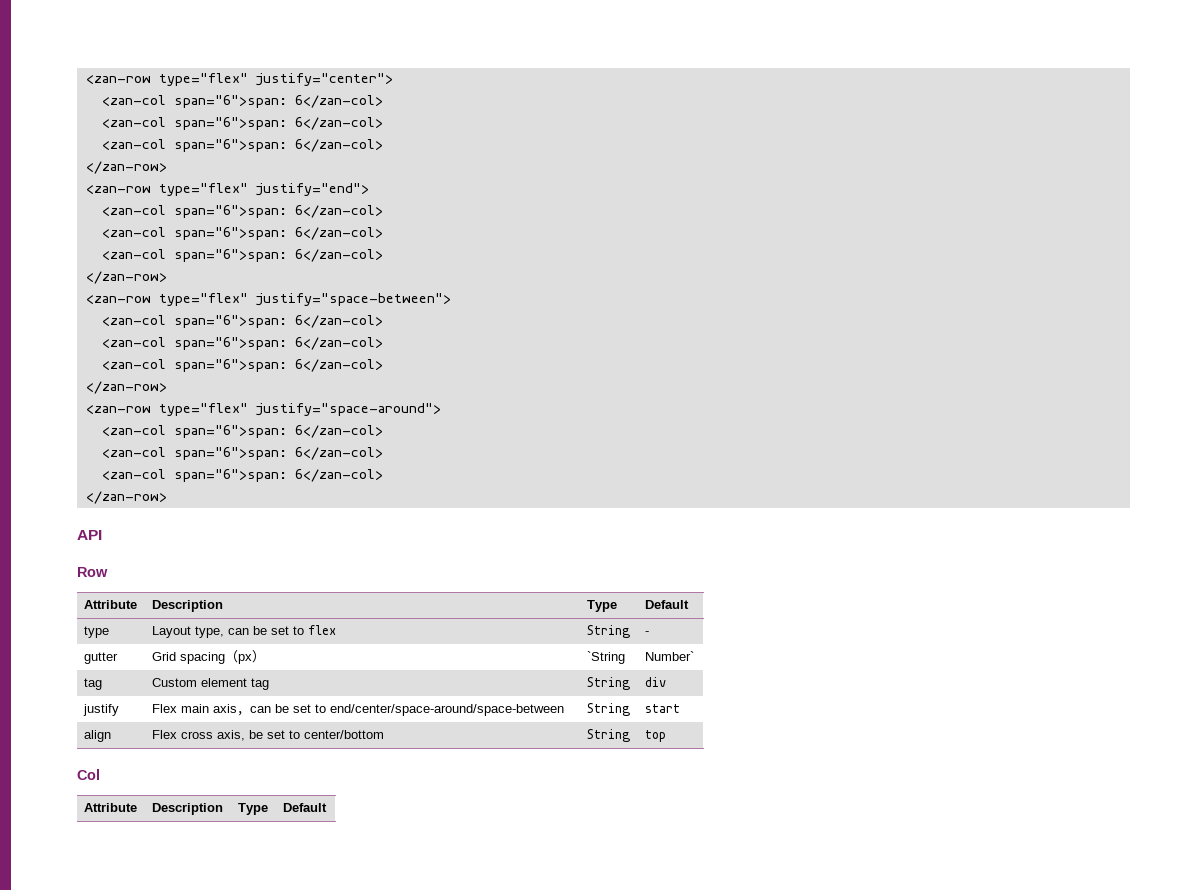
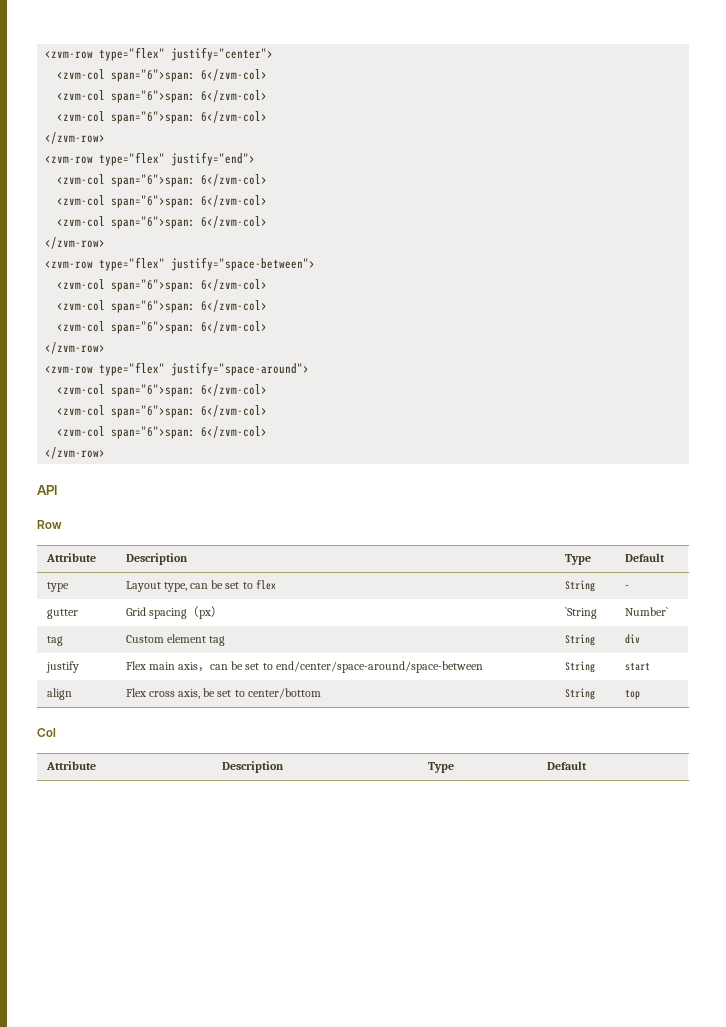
- <zan-row type="flex" justify="center">
- <zan-col span="6">span: 6</zan-col>
- <zan-col span="6">span: 6</zan-col>
- <zan-col span="6">span: 6</zan-col>
- </zan-row>
- <zan-row type="flex" justify="end">
- <zan-col span="6">span: 6</zan-col>
- <zan-col span="6">span: 6</zan-col>
- <zan-col span="6">span: 6</zan-col>
- </zan-row>
- <zan-row type="flex" justify="space-between">
- <zan-col span="6">span: 6</zan-col>
- <zan-col span="6">span: 6</zan-col>
- <zan-col span="6">span: 6</zan-col>
- </zan-row>
- <zan-row type="flex" justify="space-around">
- <zan-col span="6">span: 6</zan-col>
- <zan-col span="6">span: 6</zan-col>
- <zan-col span="6">span: 6</zan-col>
- </zan-row>
+ <zvm-row type="flex" justify="center">
+ <zvm-col span="6">span: 6</zvm-col>
+ <zvm-col span="6">span: 6</zvm-col>
+ <zvm-col span="6">span: 6</zvm-col>
+ </zvm-row>
+ <zvm-row type="flex" justify="end">
+ <zvm-col span="6">span: 6</zvm-col>
+ <zvm-col span="6">span: 6</zvm-col>
+ <zvm-col span="6">span: 6</zvm-col>
+ </zvm-row>
+ <zvm-row type="flex" justify="space-between">
+ <zvm-col span="6">span: 6</zvm-col>
+ <zvm-col span="6">span: 6</zvm-col>
+ <zvm-col span="6">span: 6</zvm-col>
+ </zvm-row>
+ <zvm-row type="flex" justify="space-around">
+ <zvm-col span="6">span: 6</zvm-col>
+ <zvm-col span="6">span: 6</zvm-col>
+ <zvm-col span="6">span: 6</zvm-col>
+ </zvm-row>

